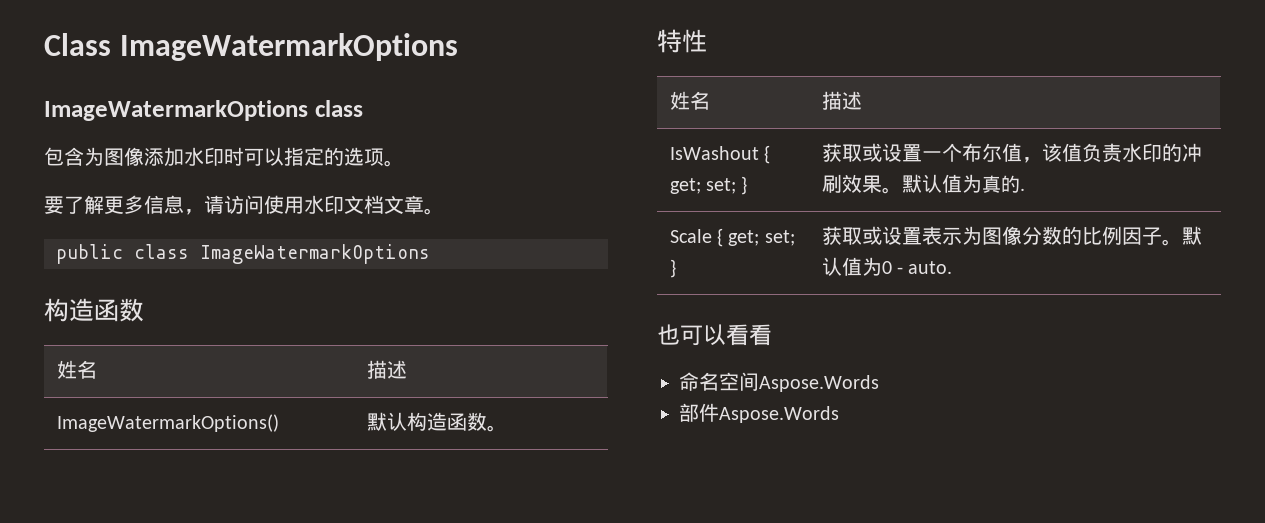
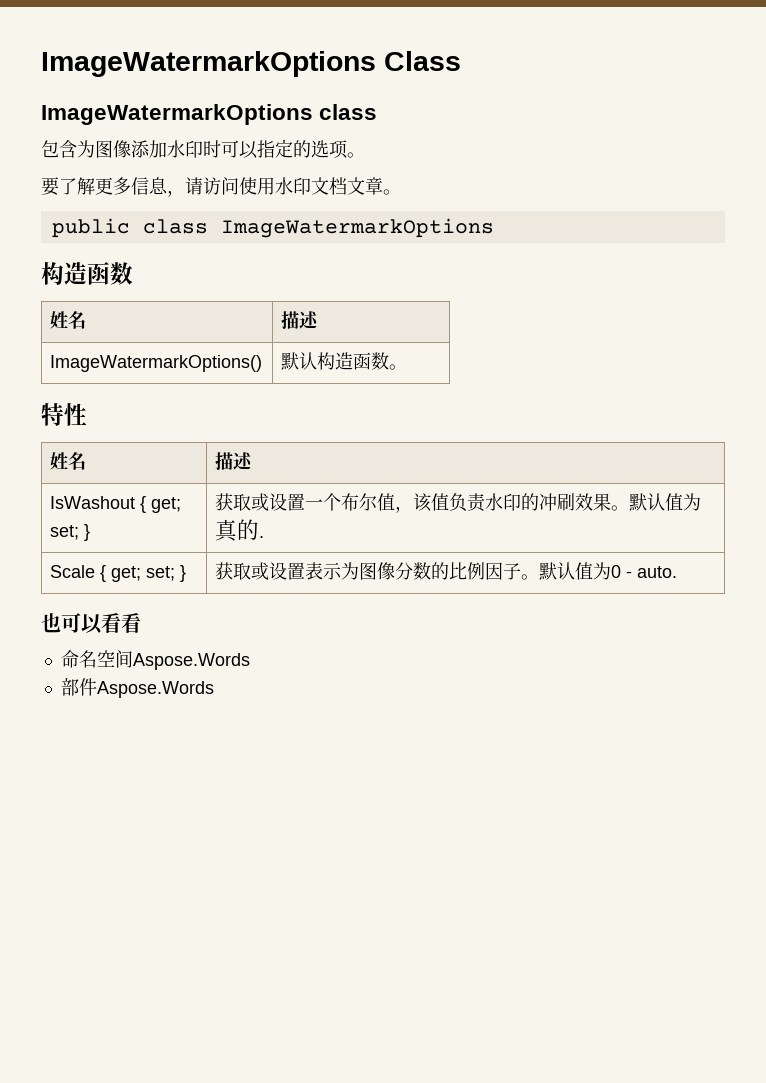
- Class ImageWatermarkOptions
+ ImageWatermarkOptions Class

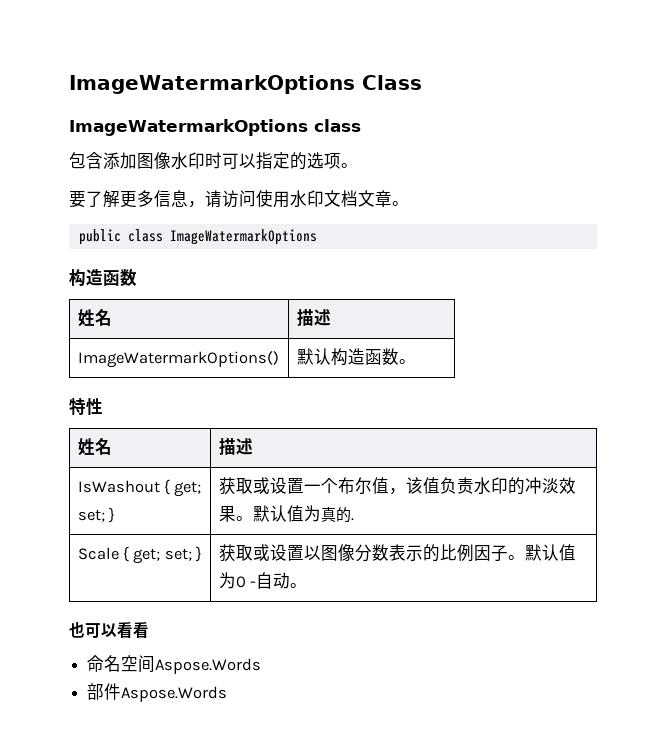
- 包含为图像添加水印时可以指定的选项。
+ 包含添加图像水印时可以指定的选项。
- IsWashout { get; set; } | 获取或设置一个布尔值，该值负责水印的冲刷效果。默认值为真的.
+ IsWashout { get; set; } | 获取或设置一个布尔值，该值负责水印的冲淡效果。默认值为真的.
- Scale { get; set; } | 获取或设置表示为图像分数的比例因子。默认值为0 - auto.
+ Scale { get; set; } | 获取或设置以图像分数表示的比例因子。默认值为0 -自动。

